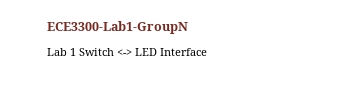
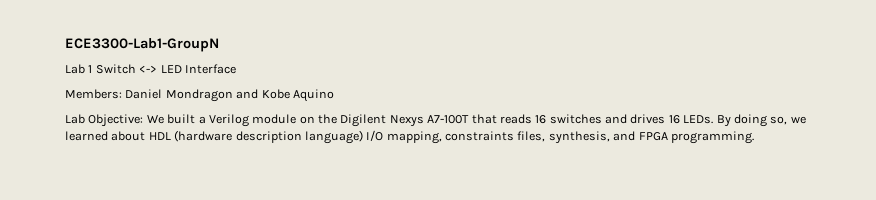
+ Members: Daniel Mondragon and Kobe Aquino
+ Lab Objective: We built a Verilog module on the Digilent Nexys A7-100T that reads 16 switches and drives 16 LEDs. By doing so, we learned about HDL (hardware description language) I/O mapping, constraints files, synthesis, and FPGA programming.

